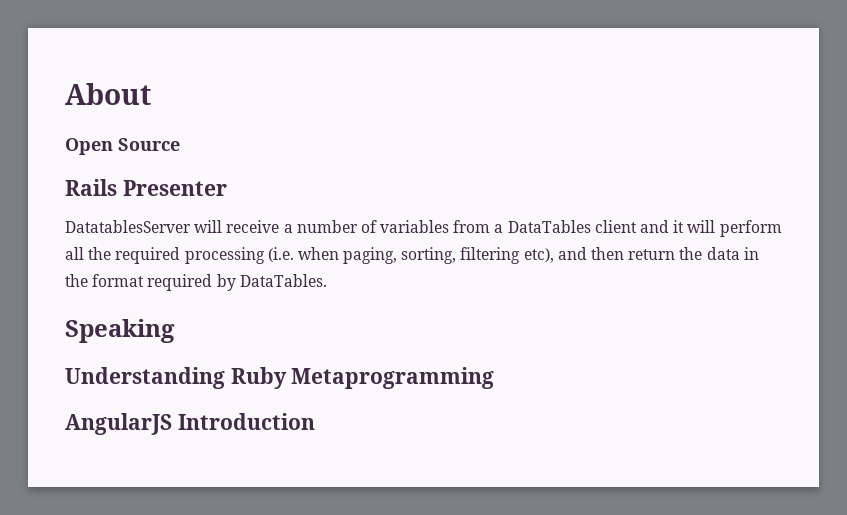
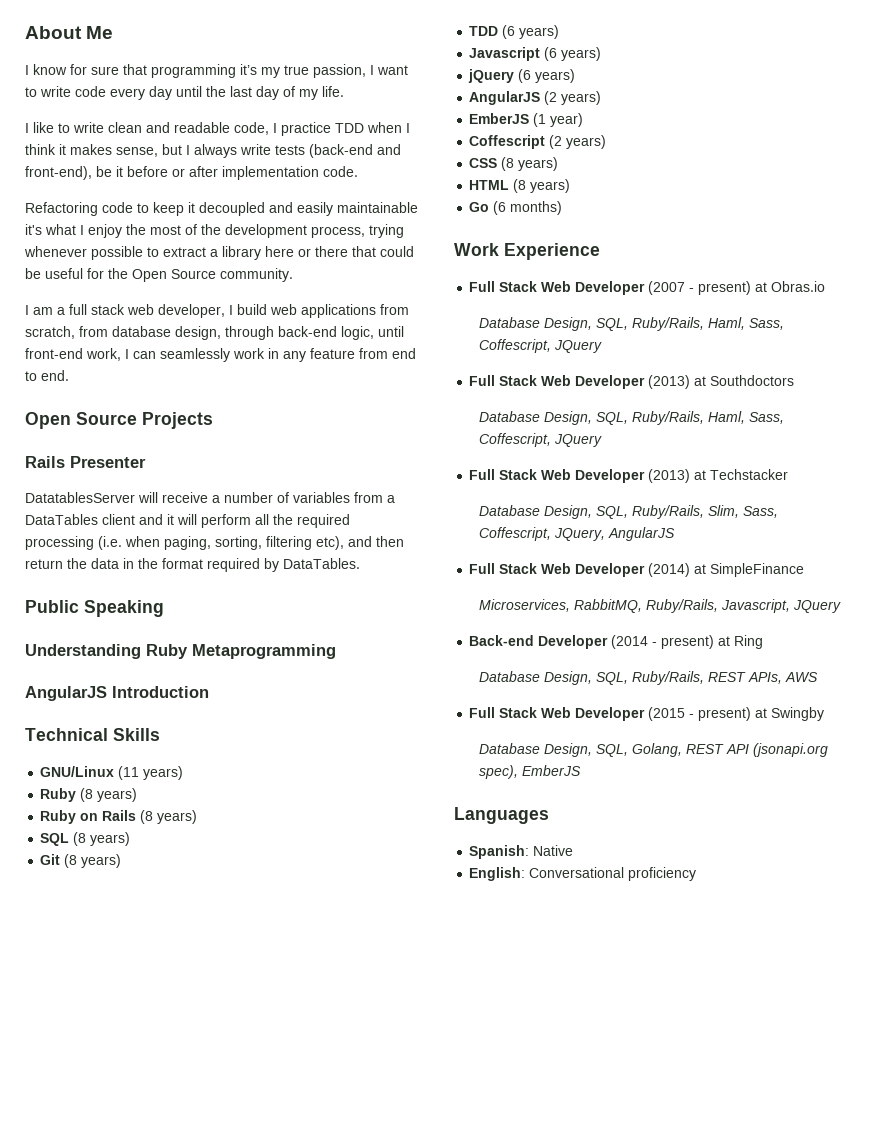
- About
- Open Source
+ About Me
+ I know for sure that programming it’s my true passion, I want to write code every day until the last day of my life.
+ I like to write clean and readable code, I practice TDD when I think it makes sense, but I always write tests (back-end and front-end), be it before or after implementation code.
+ Refactoring code to keep it decoupled and easily maintainable it's what I enjoy the most of the development process, trying whenever possible to extract a library here or there that could be useful for the Open Source community.
+ I am a full stack web developer, I build web applications from scratch, from database design, through back-end logic, until front-end work, I can seamlessly work in any feature from end to end.
+ Open Source Projects
- Speaking
+ Public Speaking
+ Technical Skills
+ GNU/Linux (11 years)
+ Ruby (8 years)
+ Ruby on Rails (8 years)
+ SQL (8 years)
+ Git (8 years)
+ TDD (6 years)
+ Javascript (6 years)
+ jQuery (6 years)
+ AngularJS (2 years)
+ EmberJS (1 year)
+ Coffescript (2 years)
+ CSS (8 years)
+ HTML (8 years)
+ Go (6 months)
+ Work Experience
+ Full Stack Web Developer (2007 - present) at Obras.io
+ Database Design, SQL, Ruby/Rails, Haml, Sass, Coffescript, JQuery
+ Full Stack Web Developer (2013) at Southdoctors
+ Database Design, SQL, Ruby/Rails, Haml, Sass, Coffescript, JQuery
+ Full Stack Web Developer (2013) at Techstacker
+ Database Design, SQL, Ruby/Rails, Slim, Sass, Coffescript, JQuery, AngularJS
+ Full Stack Web Developer (2014) at SimpleFinance
+ Microservices, RabbitMQ, Ruby/Rails, Javascript, JQuery
+ Back-end Developer (2014 - present) at Ring
+ Database Design, SQL, Ruby/Rails, REST APIs, AWS
+ Full Stack Web Developer (2015 - present) at Swingby
+ Database Design, SQL, Golang, REST API (jsonapi.org spec), EmberJS
+ Languages
+ Spanish: Native
+ English: Conversational proficiency

